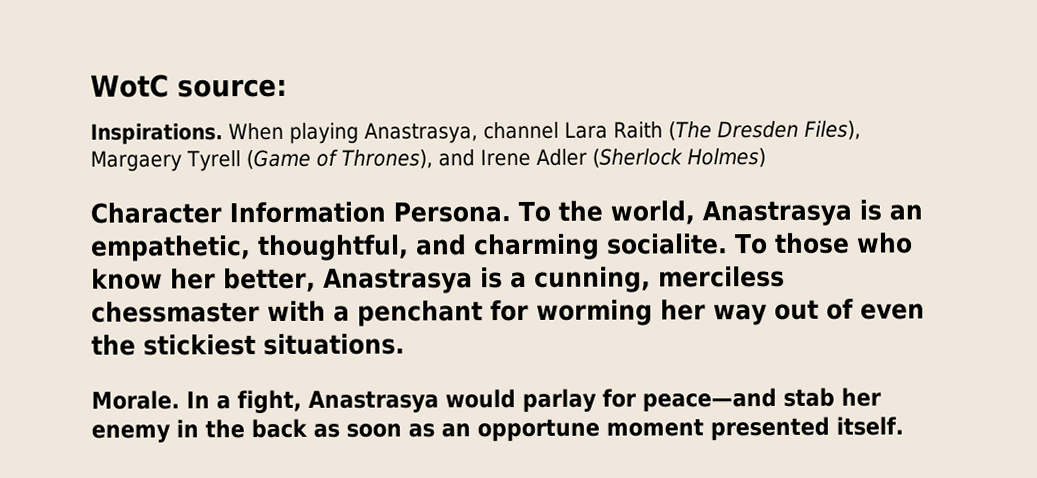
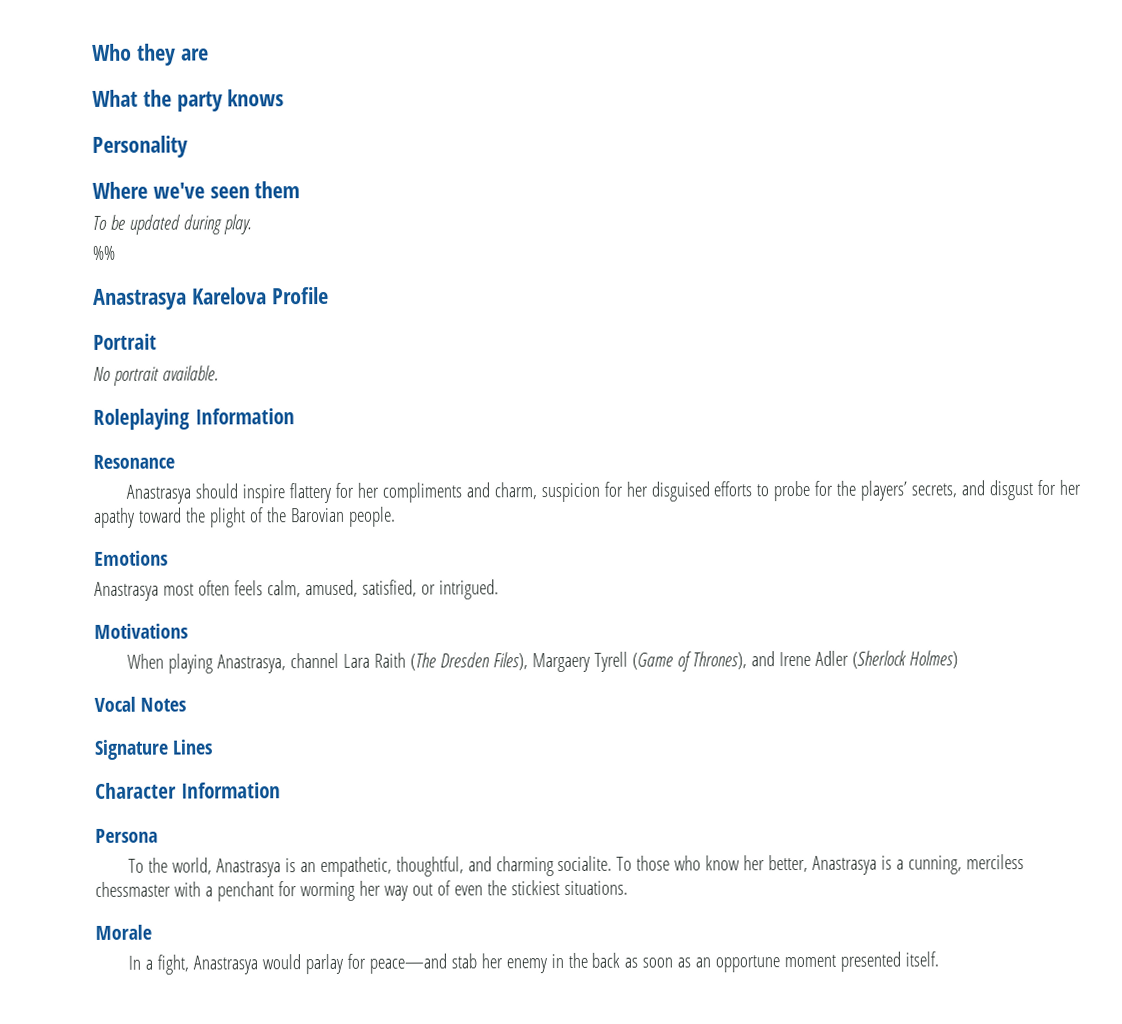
- WotC source:
- Inspirations. When playing Anastrasya, channel Lara Raith (The Dresden Files), Margaery Tyrell (Game of Thrones), and Irene Adler (Sherlock Holmes)
+ Who they are
+ What the party knows
+ Personality
+ Where we've seen them
+ To be updated during play.
+ %%
+ Anastrasya Karelova Profile
+ Portrait
+ No portrait available.
+ Roleplaying Information
+ Resonance
+ Anastrasya should inspire flattery for her compliments and charm, suspicion for her disguised efforts to probe for the players’ secrets, and disgust for her apathy toward the plight of the Barovian people.
+ Emotions
+ Anastrasya most often feels calm, amused, satisfied, or intrigued.
+ Motivations
+ When playing Anastrasya, channel Lara Raith (The Dresden Files), Margaery Tyrell (Game of Thrones), and Irene Adler (Sherlock Holmes)
+ Vocal Notes
+ Signature Lines
- Character Information Persona. To the world, Anastrasya is an empathetic, thoughtful, and charming socialite.
+ Character Information
+ Persona
+ To the world, Anastrasya is an empathetic, thoughtful, and charming socialite.
- Morale. In a fight, Anastrasya would parlay for peace—and stab her enemy in the back as soon as an opportune moment presented itself.
+ Morale
+ In a fight, Anastrasya would parlay for peace—and stab her enemy in the back as soon as an opportune moment presented itself.

